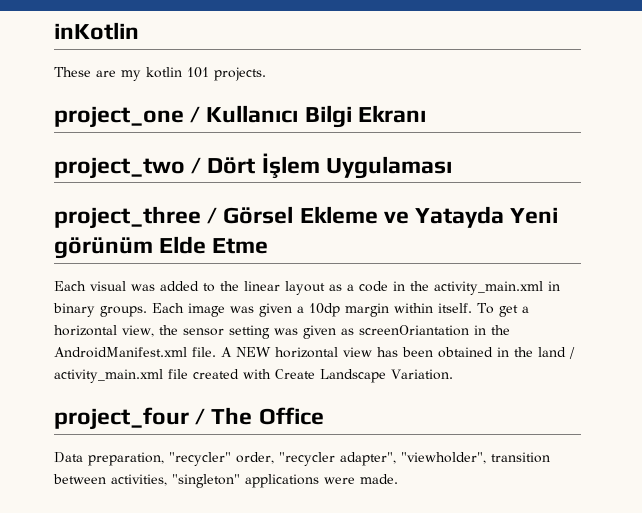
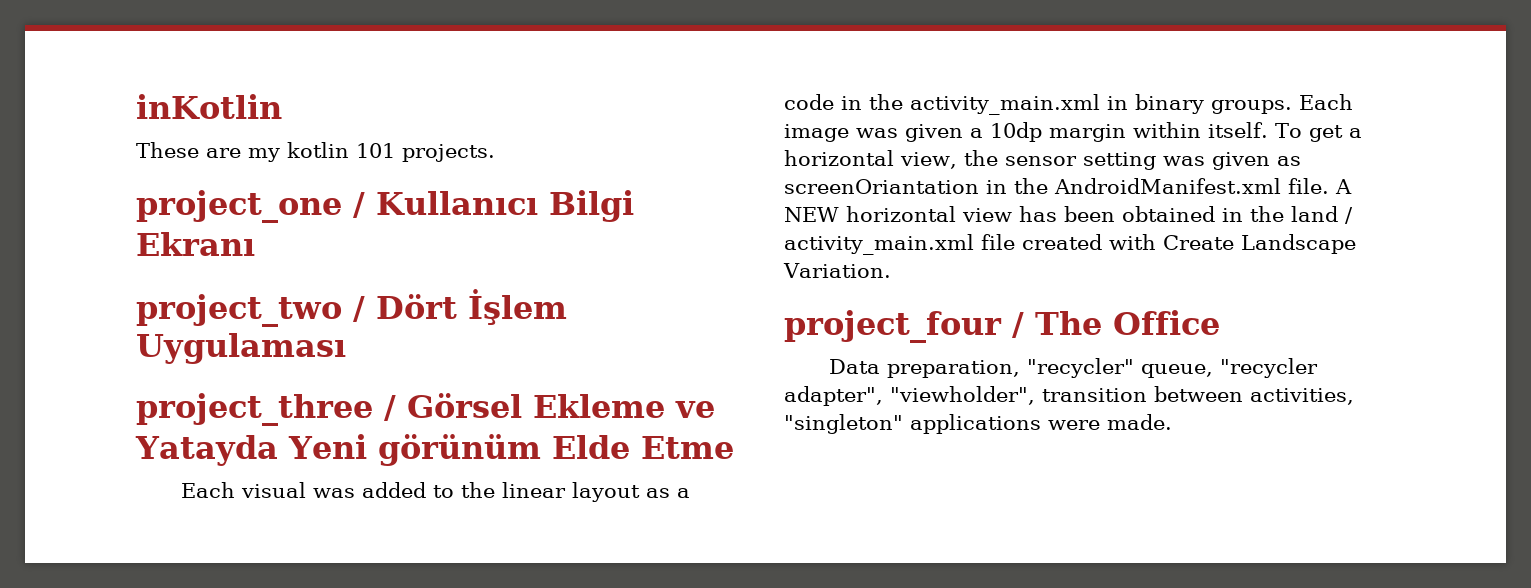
- Data preparation, "recycler" order, "recycler adapter", "viewholder", transition between activities, "singleton" applications were made.
+ Data preparation, "recycler" queue, "recycler adapter", "viewholder", transition between activities, "singleton" applications were made.

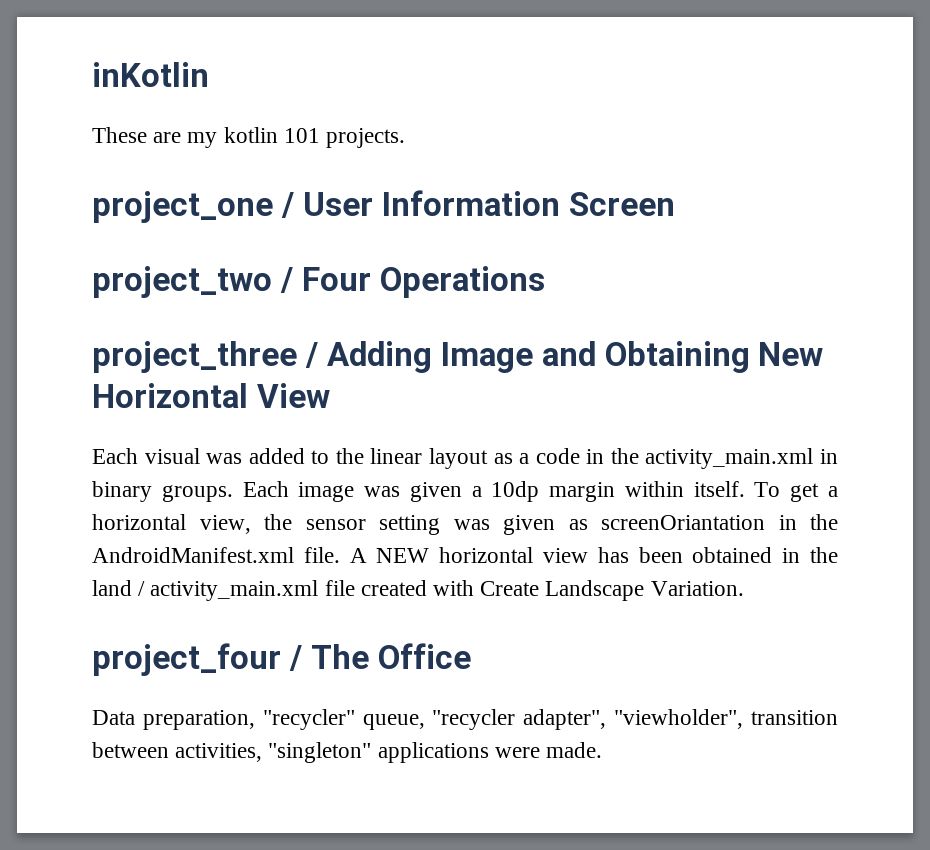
- project_one / Kullanıcı Bilgi Ekranı
+ project_one / User Information Screen
- project_two / Dört İşlem Uygulaması
+ project_two / Four Operations
- project_three / Görsel Ekleme ve Yatayda Yeni görünüm Elde Etme
+ project_three / Adding Image and Obtaining New Horizontal View

